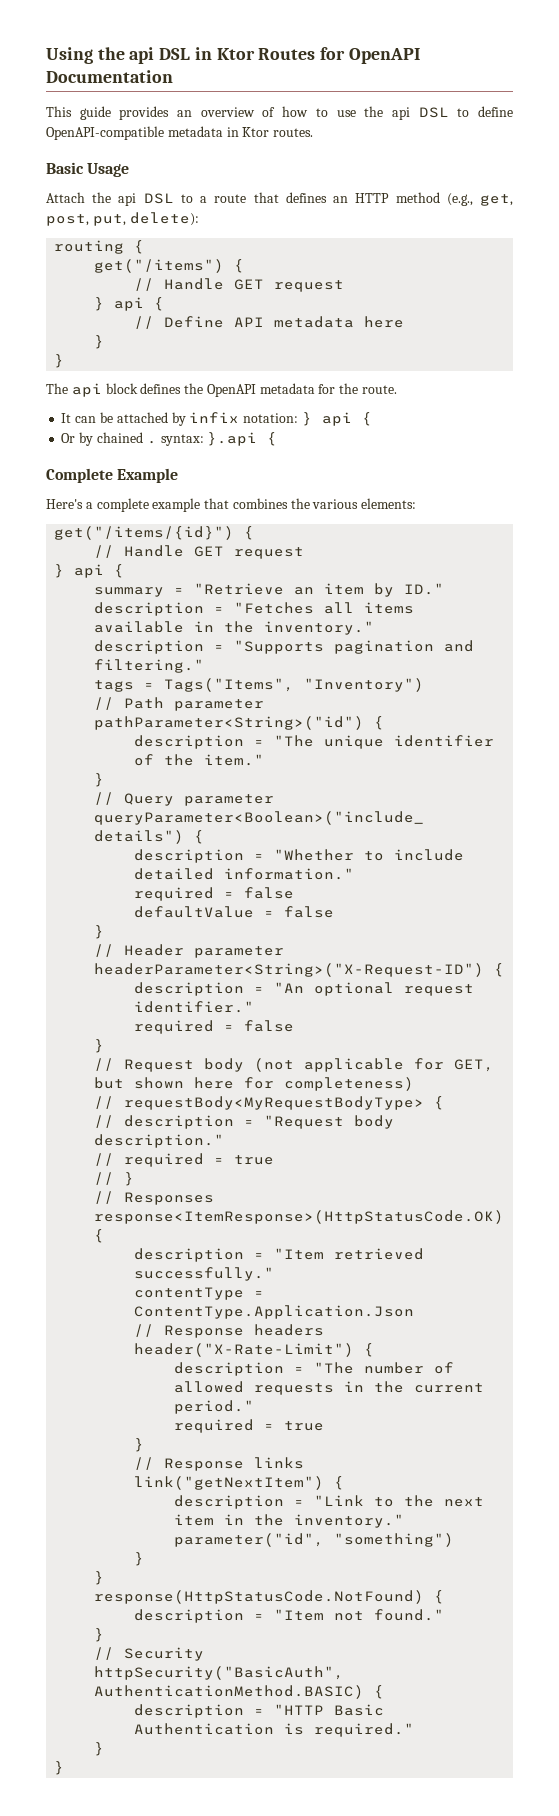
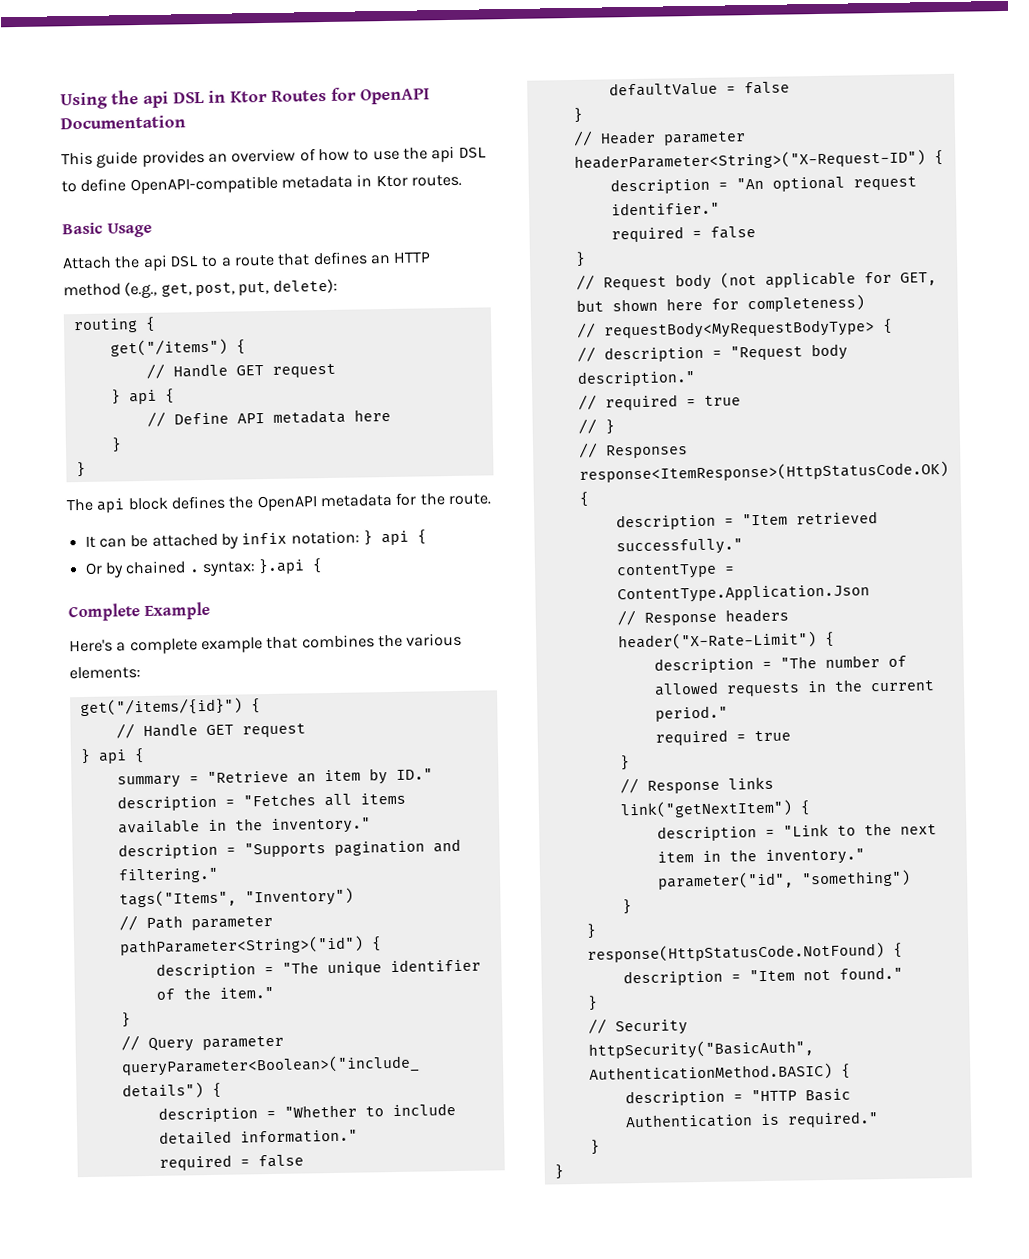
- tags = Tags("Items", "Inventory")
+ tags("Items", "Inventory")

